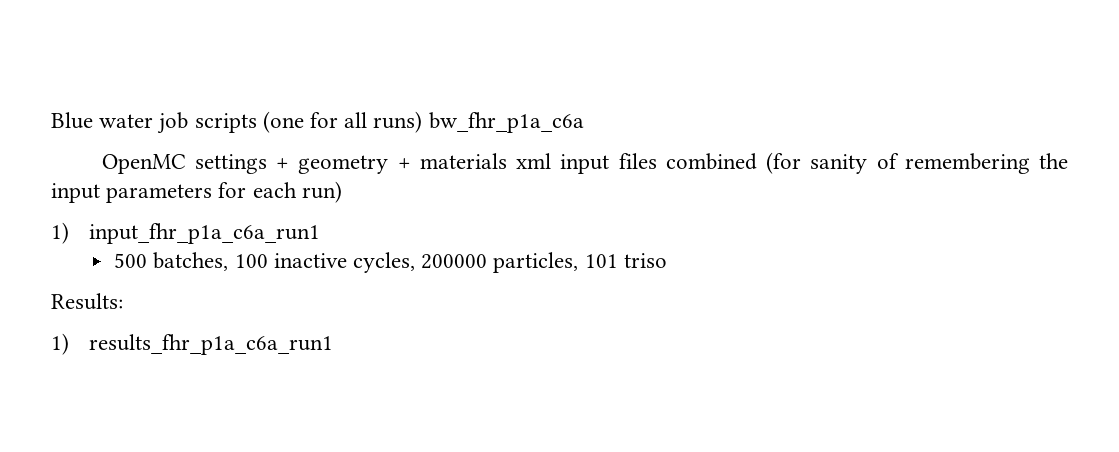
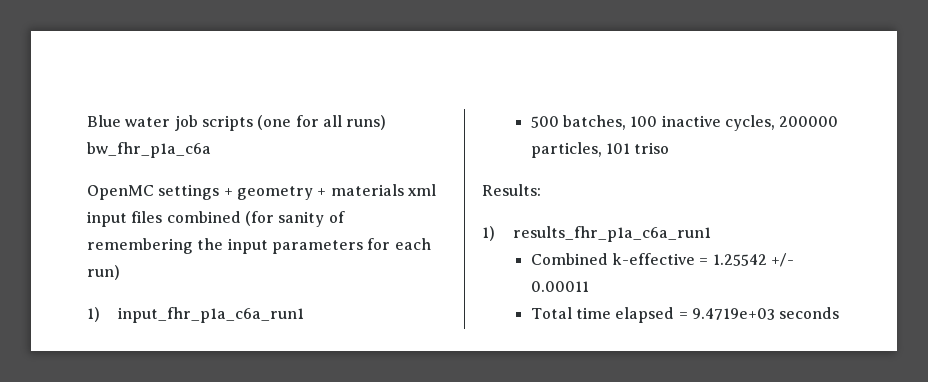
+ Combined k-effective = 1.25542 +/- 0.00011
+ Total time elapsed = 9.4719e+03 seconds

